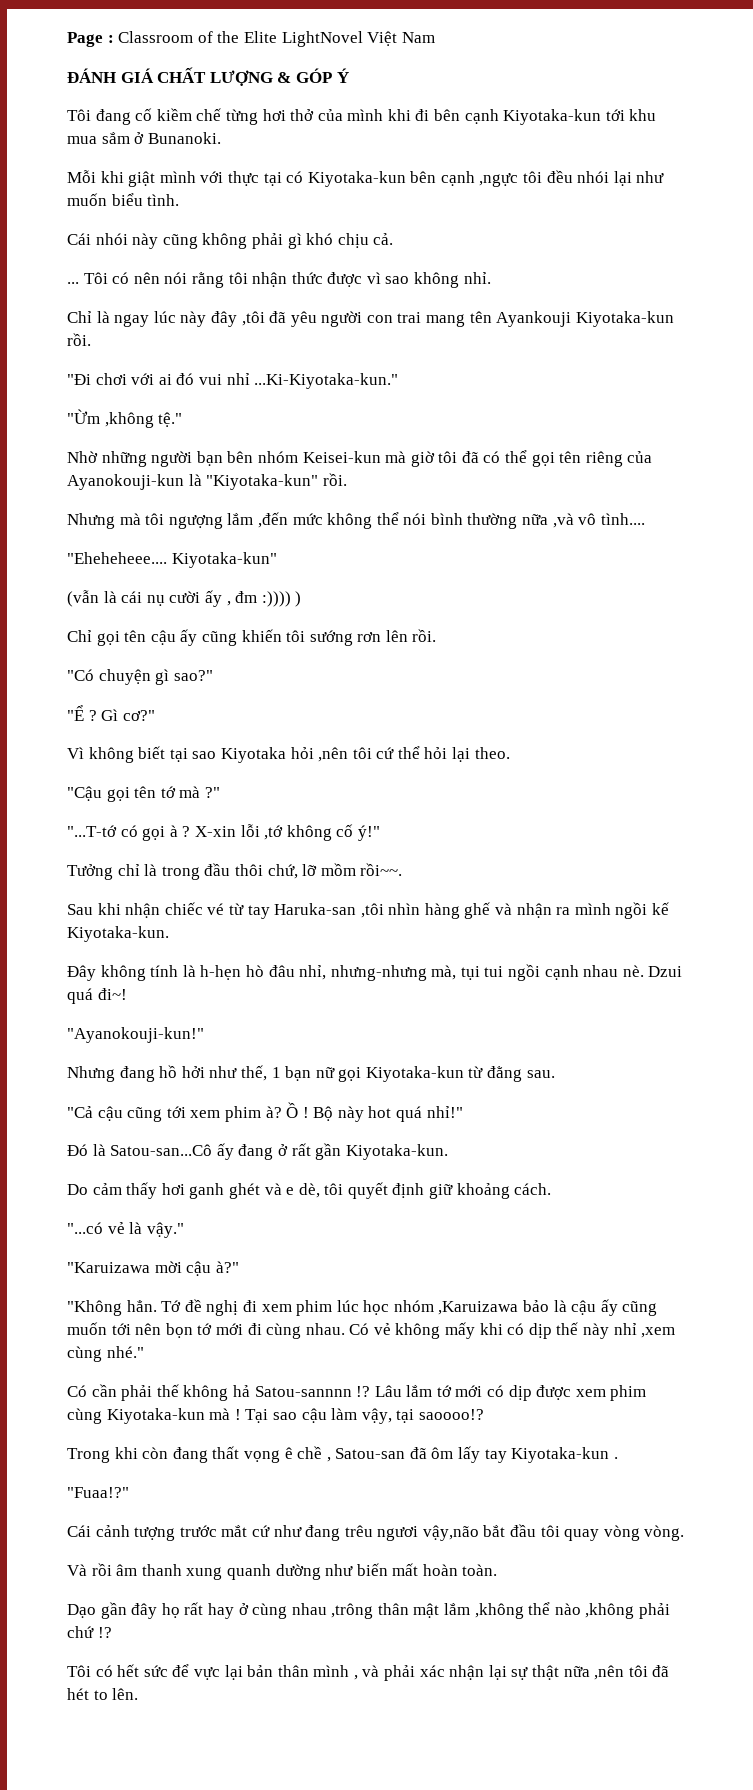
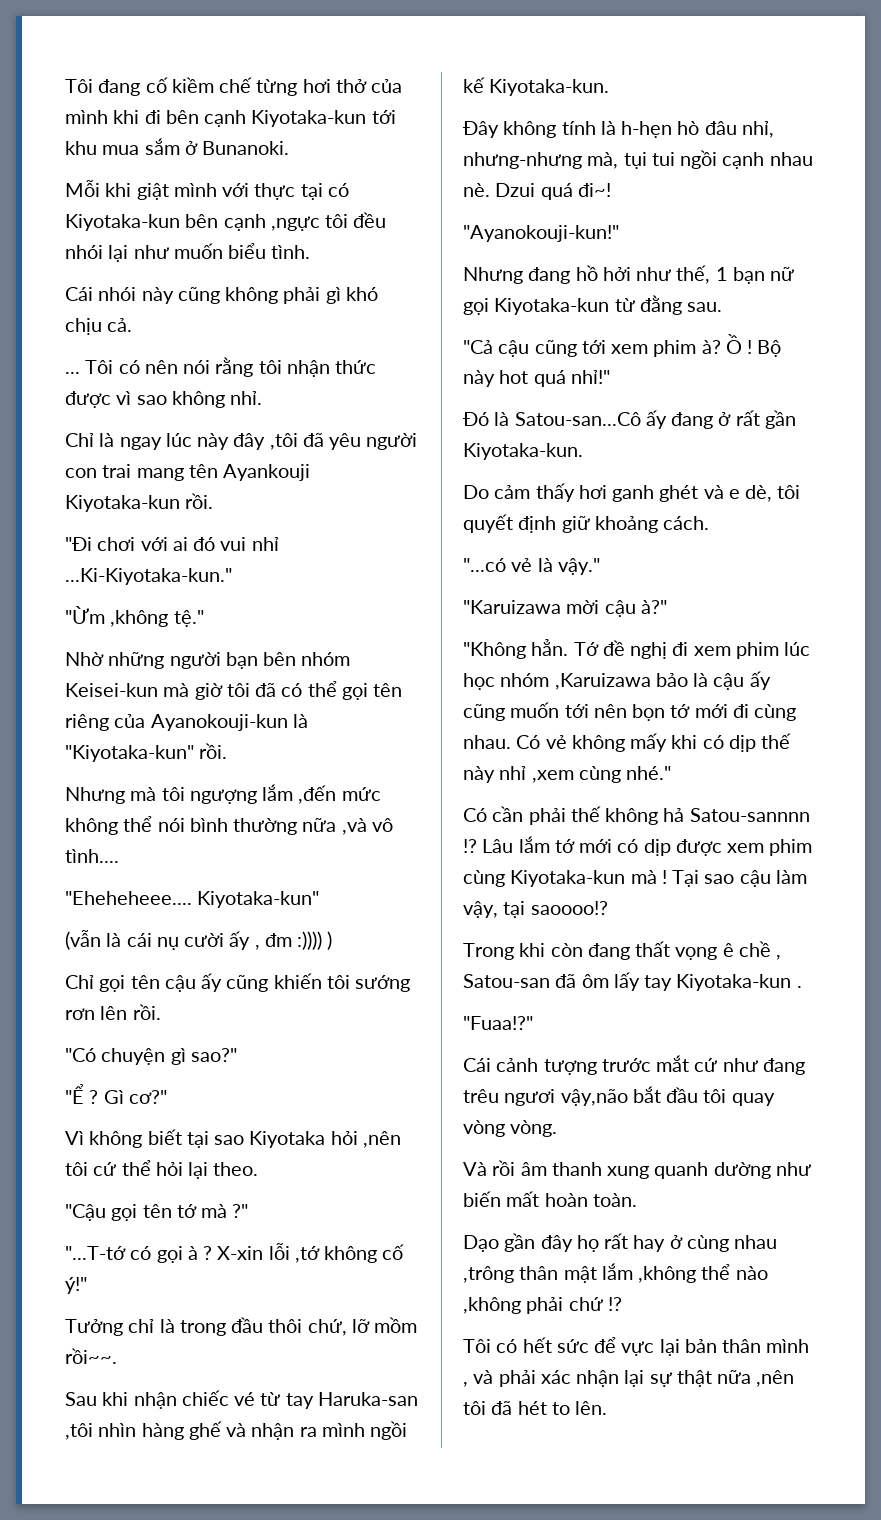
- Page : Classroom of the Elite LightNovel Việt Nam
- ĐÁNH GIÁ CHẤT LƯỢNG & GÓP Ý

